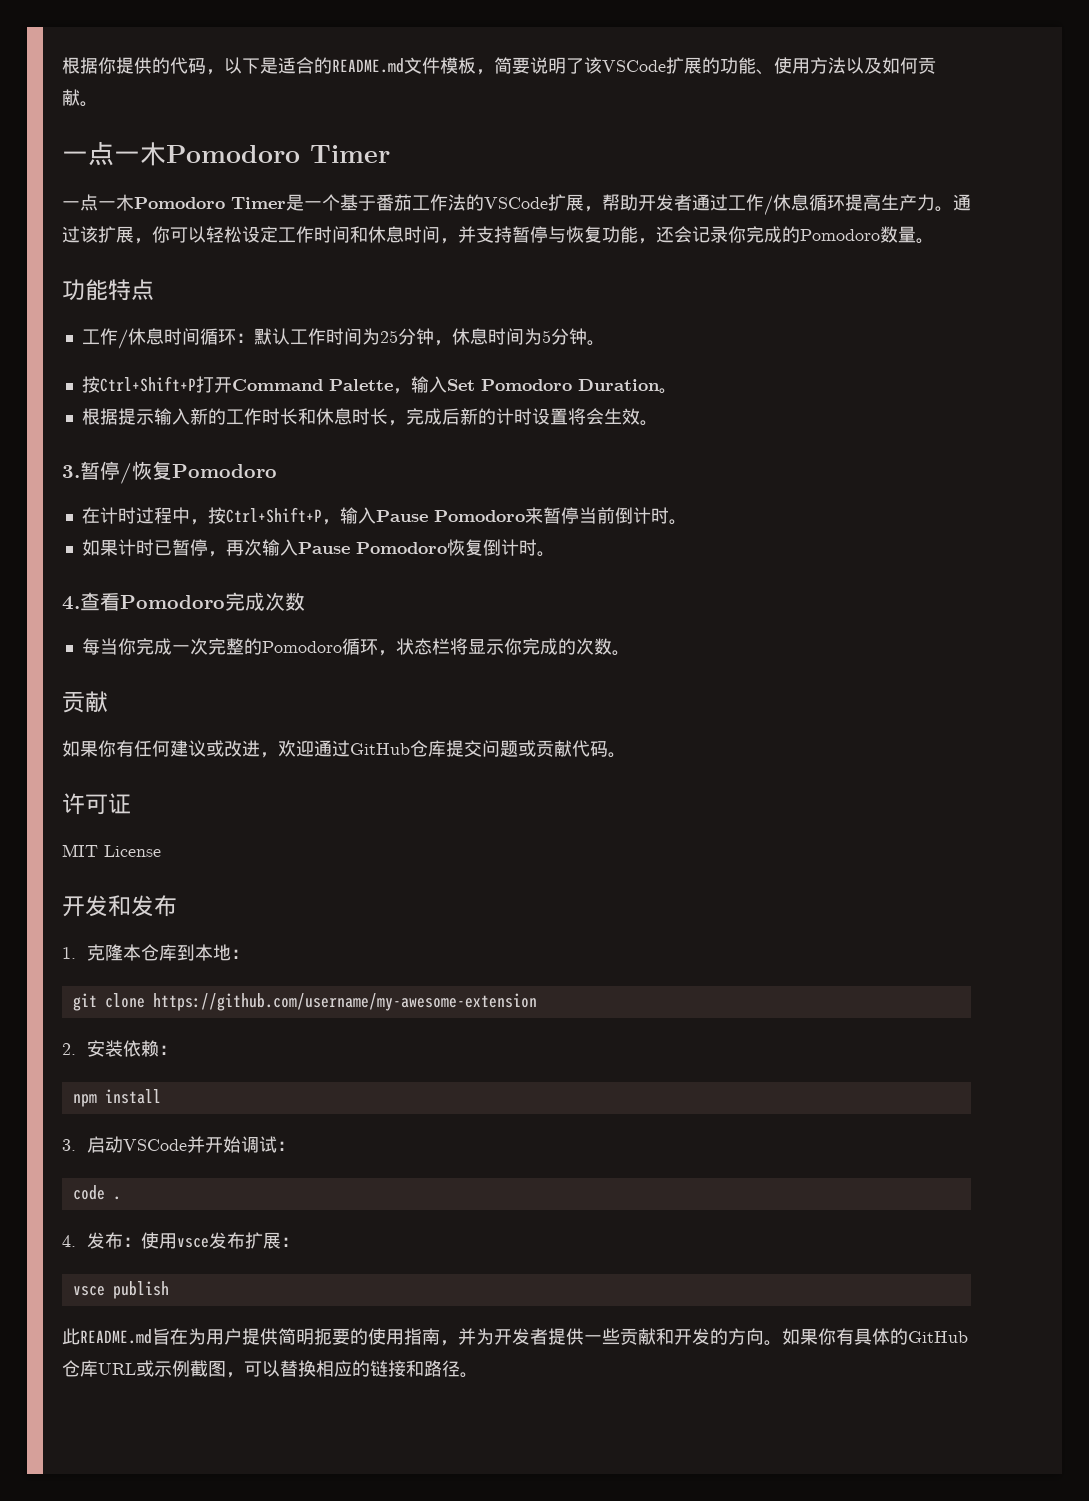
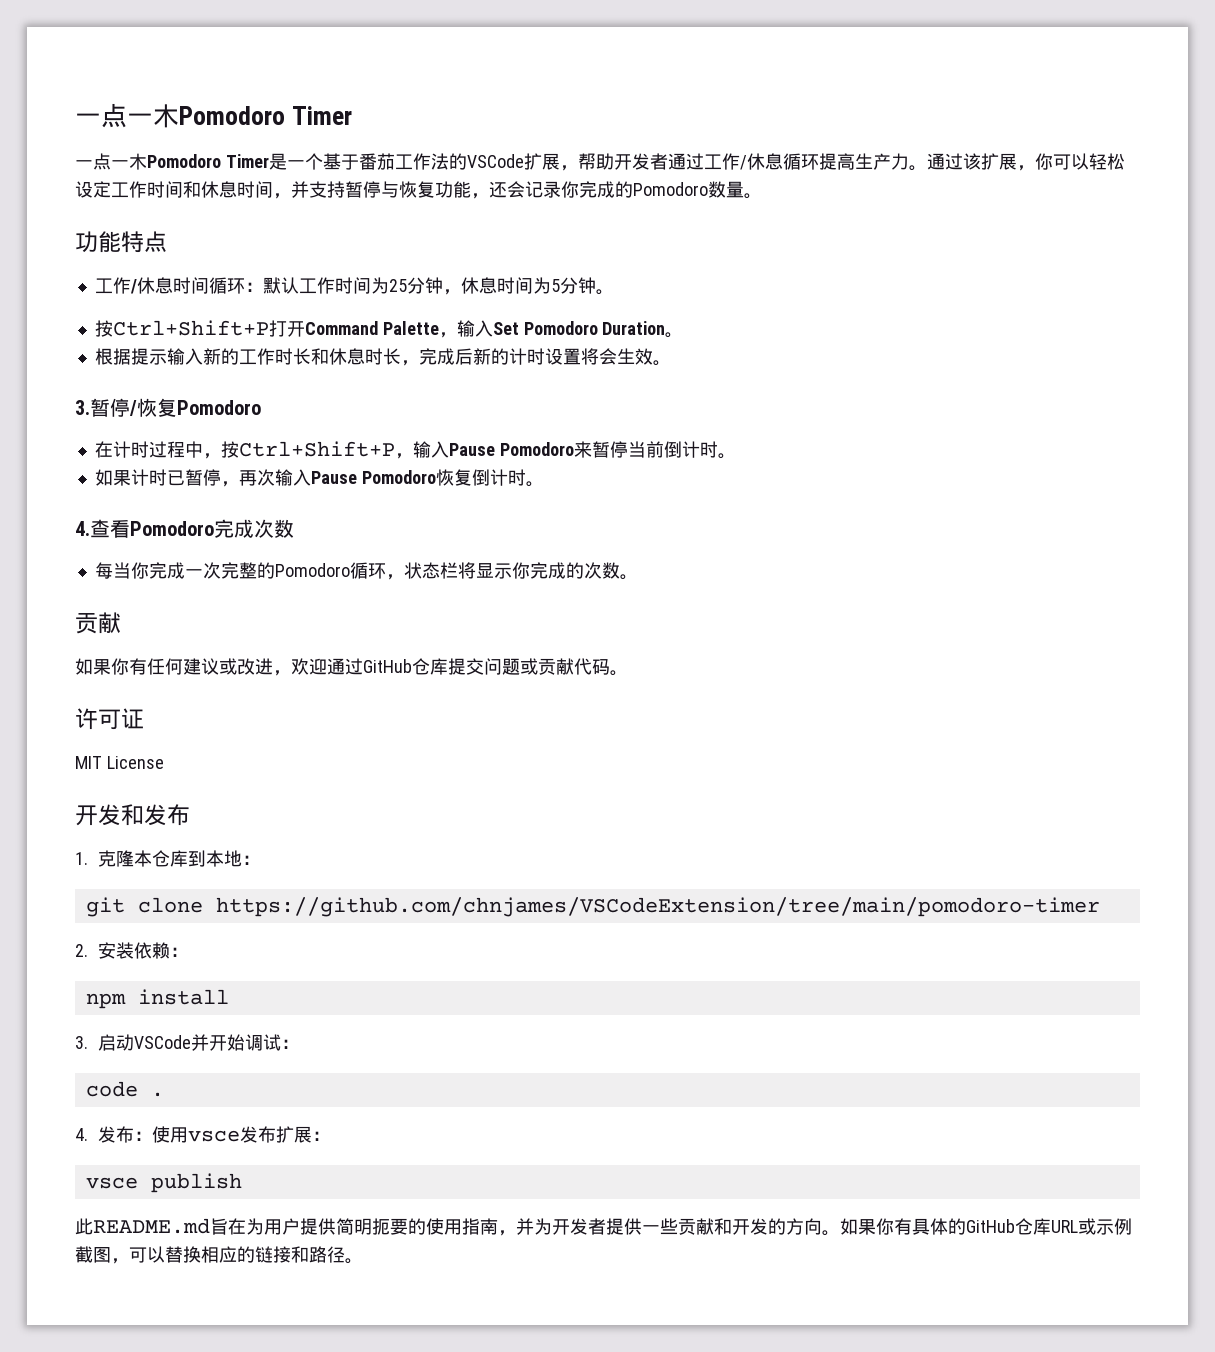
- 根据你提供的代码，以下是适合的README.md文件模板，简要说明了该VSCode扩展的功能、使用方法以及如何贡献。
- git clone https://github.com/username/my-awesome-extension
+ git clone https://github.com/chnjames/VSCodeExtension/tree/main/pomodoro-timer

